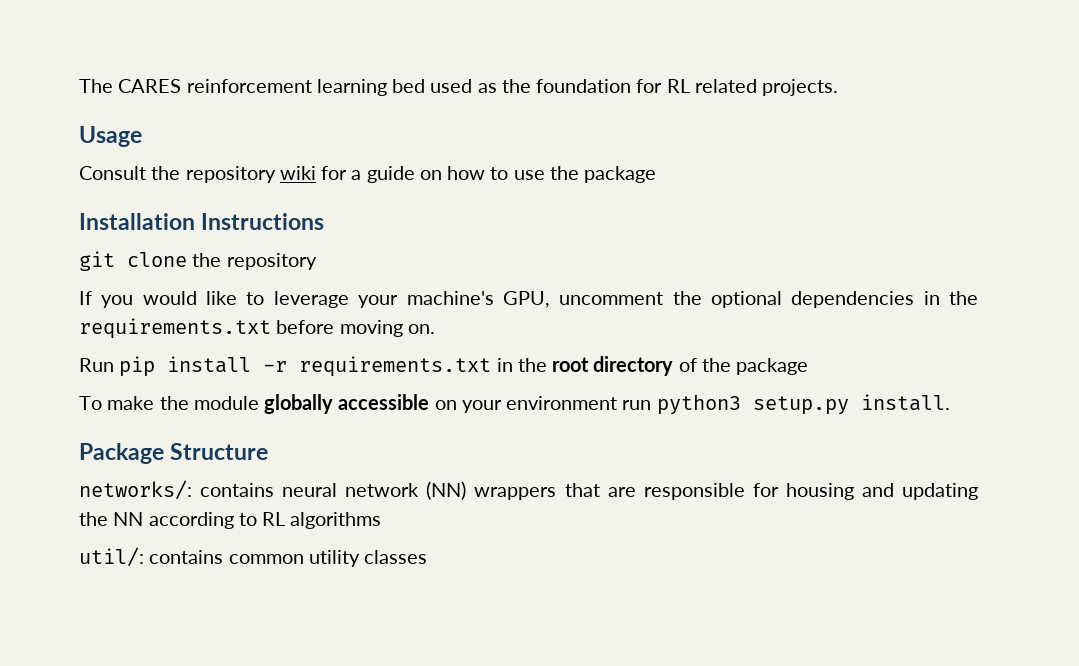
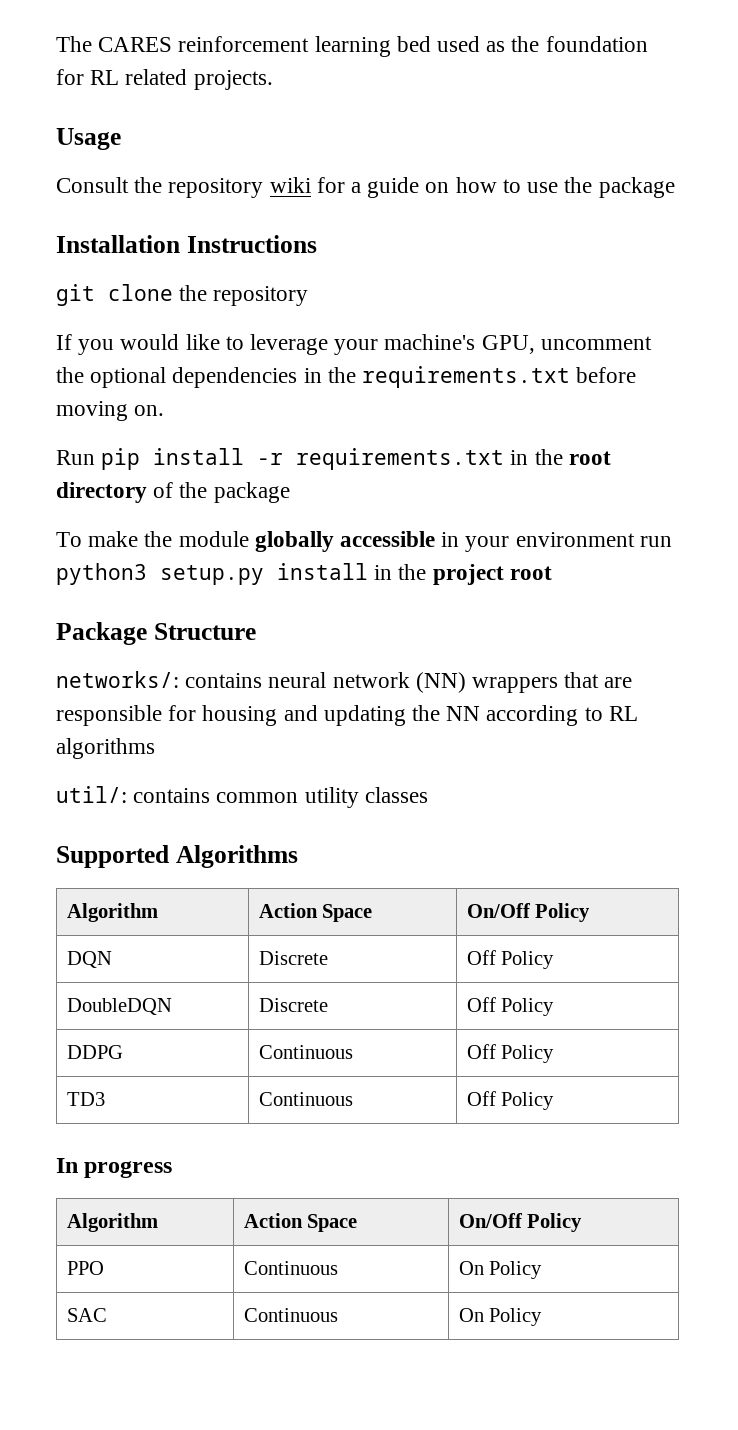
- To make the module globally accessible on your environment run python3 setup.py install.
+ To make the module globally accessible in your environment run python3 setup.py install in the project root
+ Supported Algorithms
+ Algorithm | Action Space | On/Off Policy
+ DQN | Discrete | Off Policy
+ DoubleDQN | Discrete | Off Policy
+ DDPG | Continuous | Off Policy
+ TD3 | Continuous | Off Policy
+ In progress
+ Algorithm | Action Space | On/Off Policy
+ PPO | Continuous | On Policy
+ SAC | Continuous | On Policy

